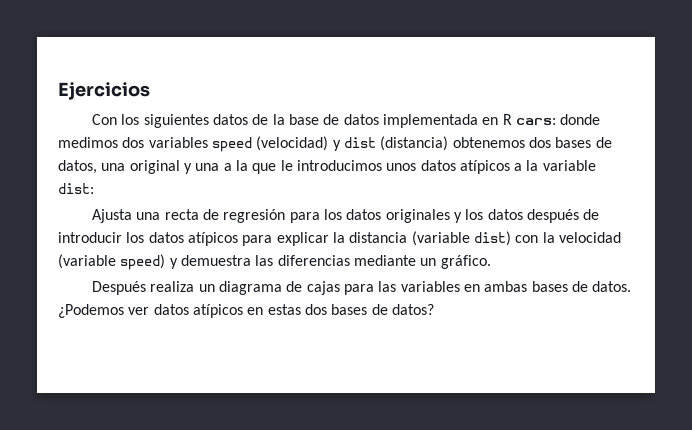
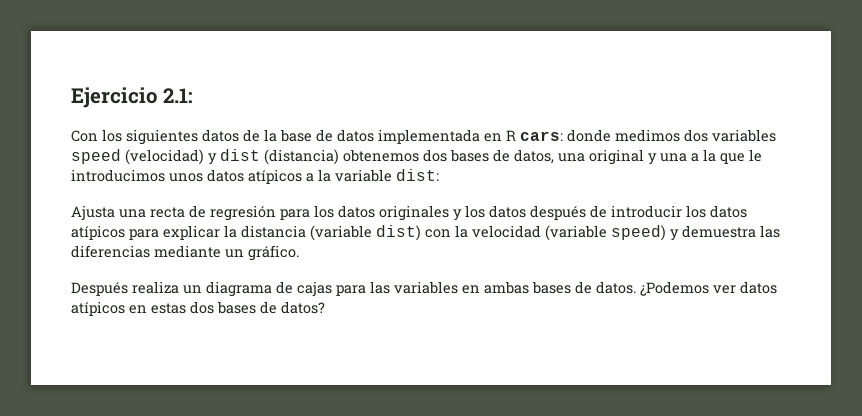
- Ejercicios
+ Ejercicio 2.1:

